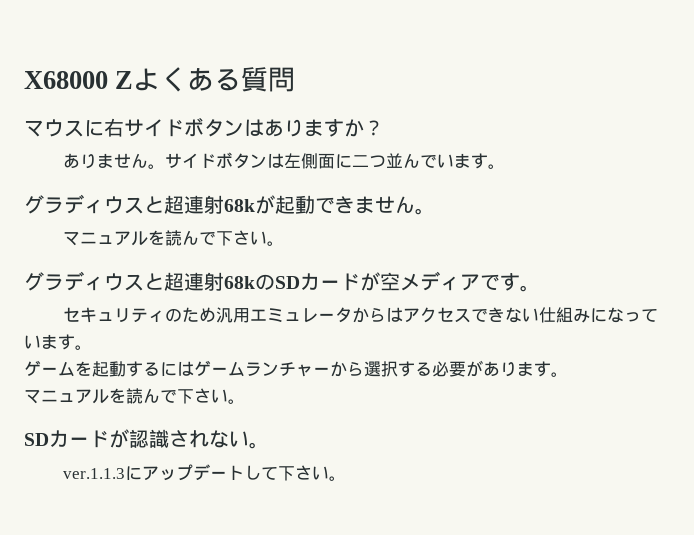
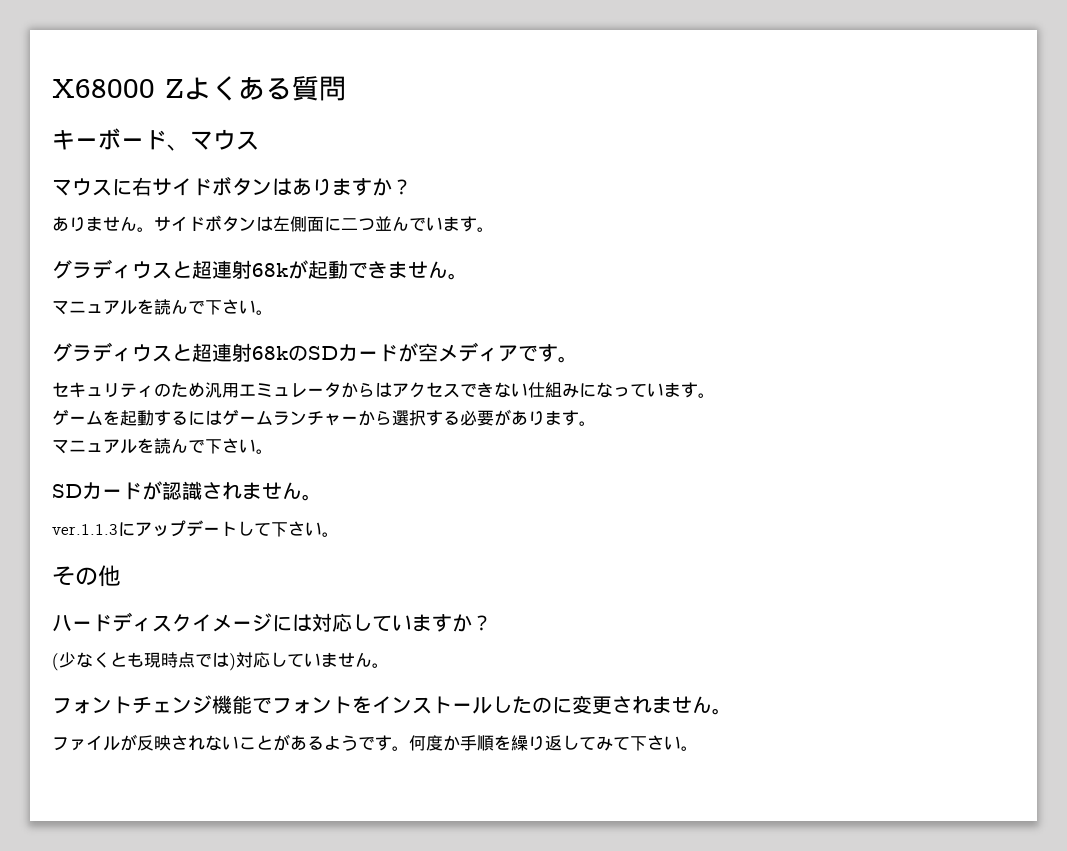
+ キーボード、マウス
- SDカードが認識されない。
+ SDカードが認識されません。
+ その他
+ ハードディスクイメージには対応していますか？
+ (少なくとも現時点では)対応していません。
+ フォントチェンジ機能でフォントをインストールしたのに変更されません。
+ ファイルが反映されないことがあるようです。何度か手順を繰り返してみて下さい。

